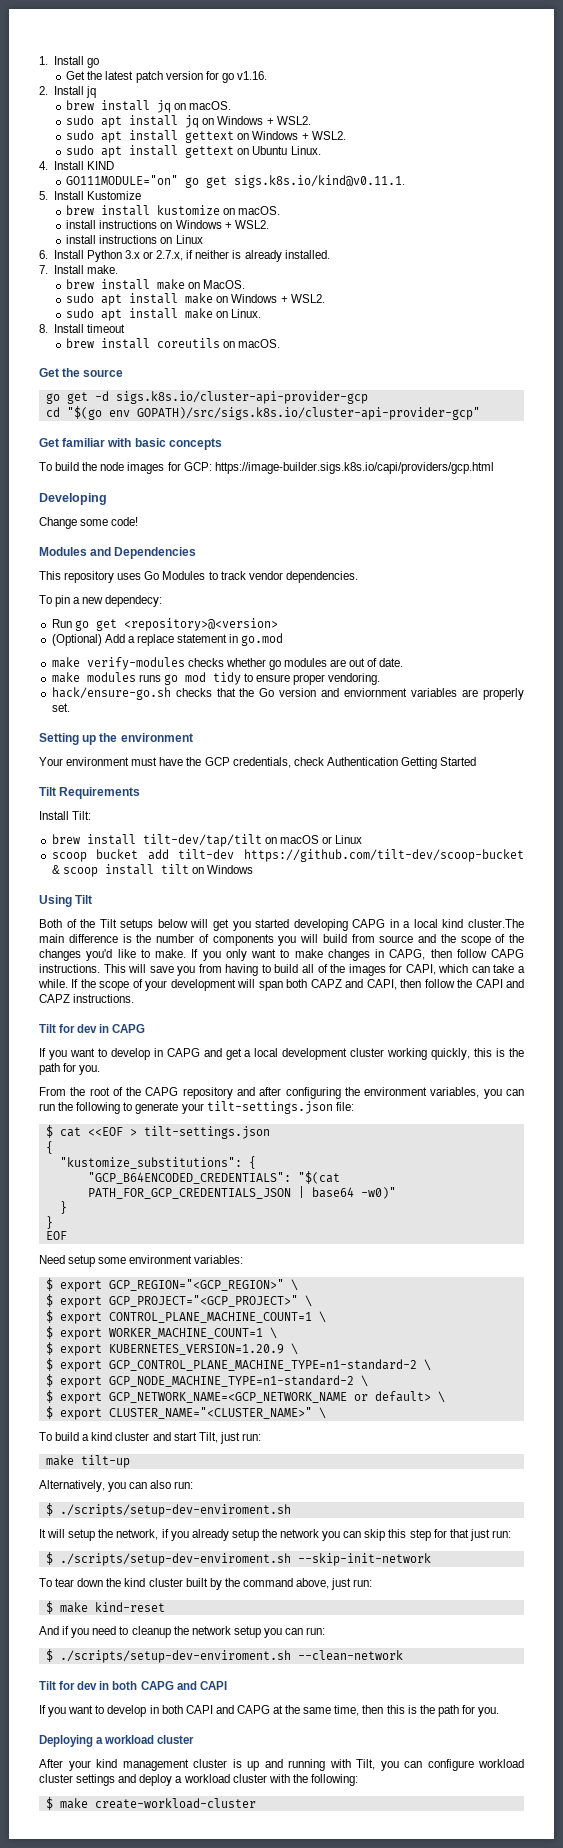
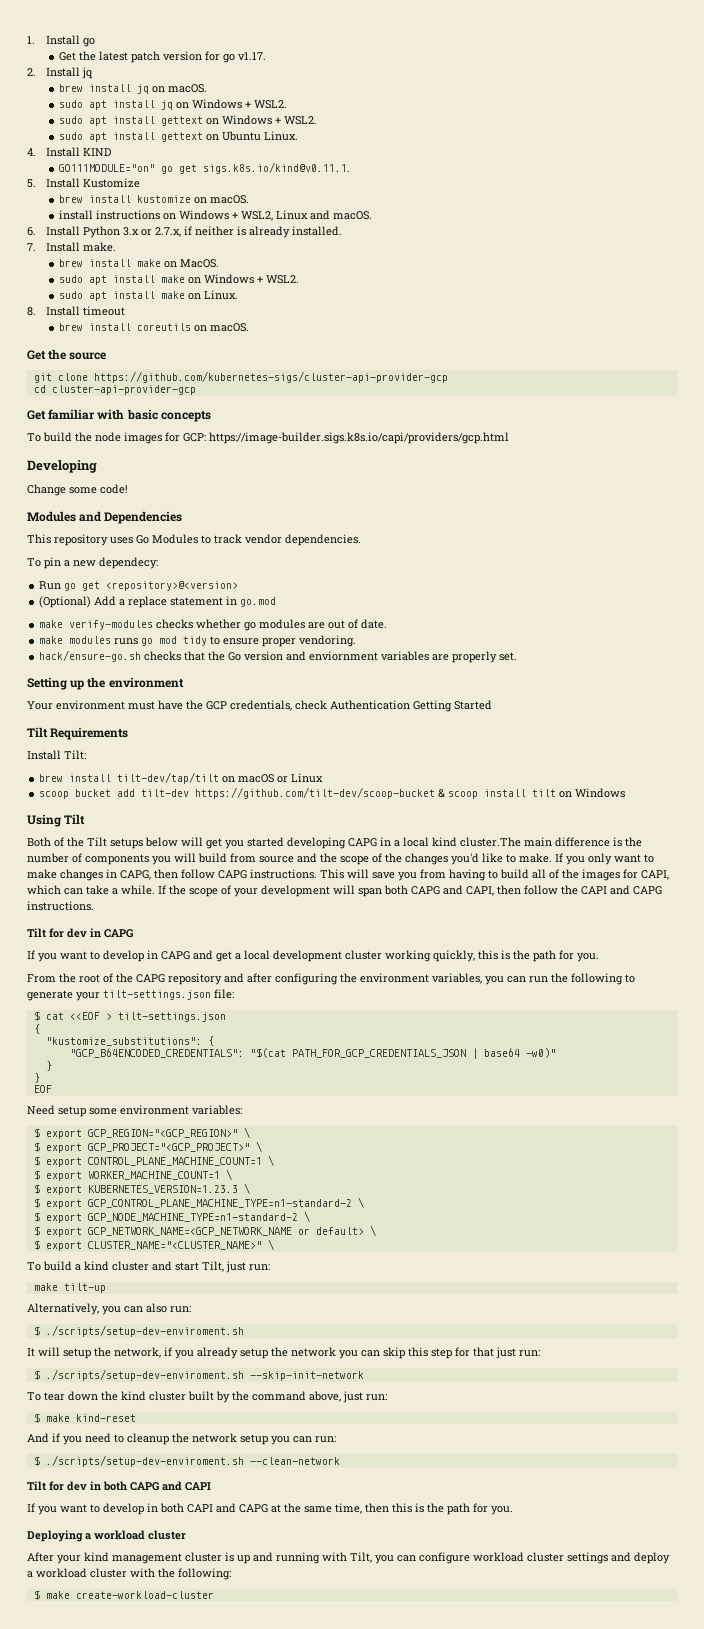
- Get the latest patch version for go v1.16.
+ Get the latest patch version for go v1.17.
- install instructions on Windows + WSL2.
- install instructions on Linux
+ install instructions on Windows + WSL2, Linux and macOS.
- go get -d sigs.k8s.io/cluster-api-provider-gcp
- cd "$(go env GOPATH)/src/sigs.k8s.io/cluster-api-provider-gcp"
+ git clone https://github.com/kubernetes-sigs/cluster-api-provider-gcp
+ cd cluster-api-provider-gcp
- If the scope of your development will span both CAPZ and CAPI, then follow the CAPI and CAPZ instructions.
+ If the scope of your development will span both CAPG and CAPI, then follow the CAPI and CAPG instructions.
- $ export KUBERNETES_VERSION=1.20.9 \
+ $ export KUBERNETES_VERSION=1.23.3 \

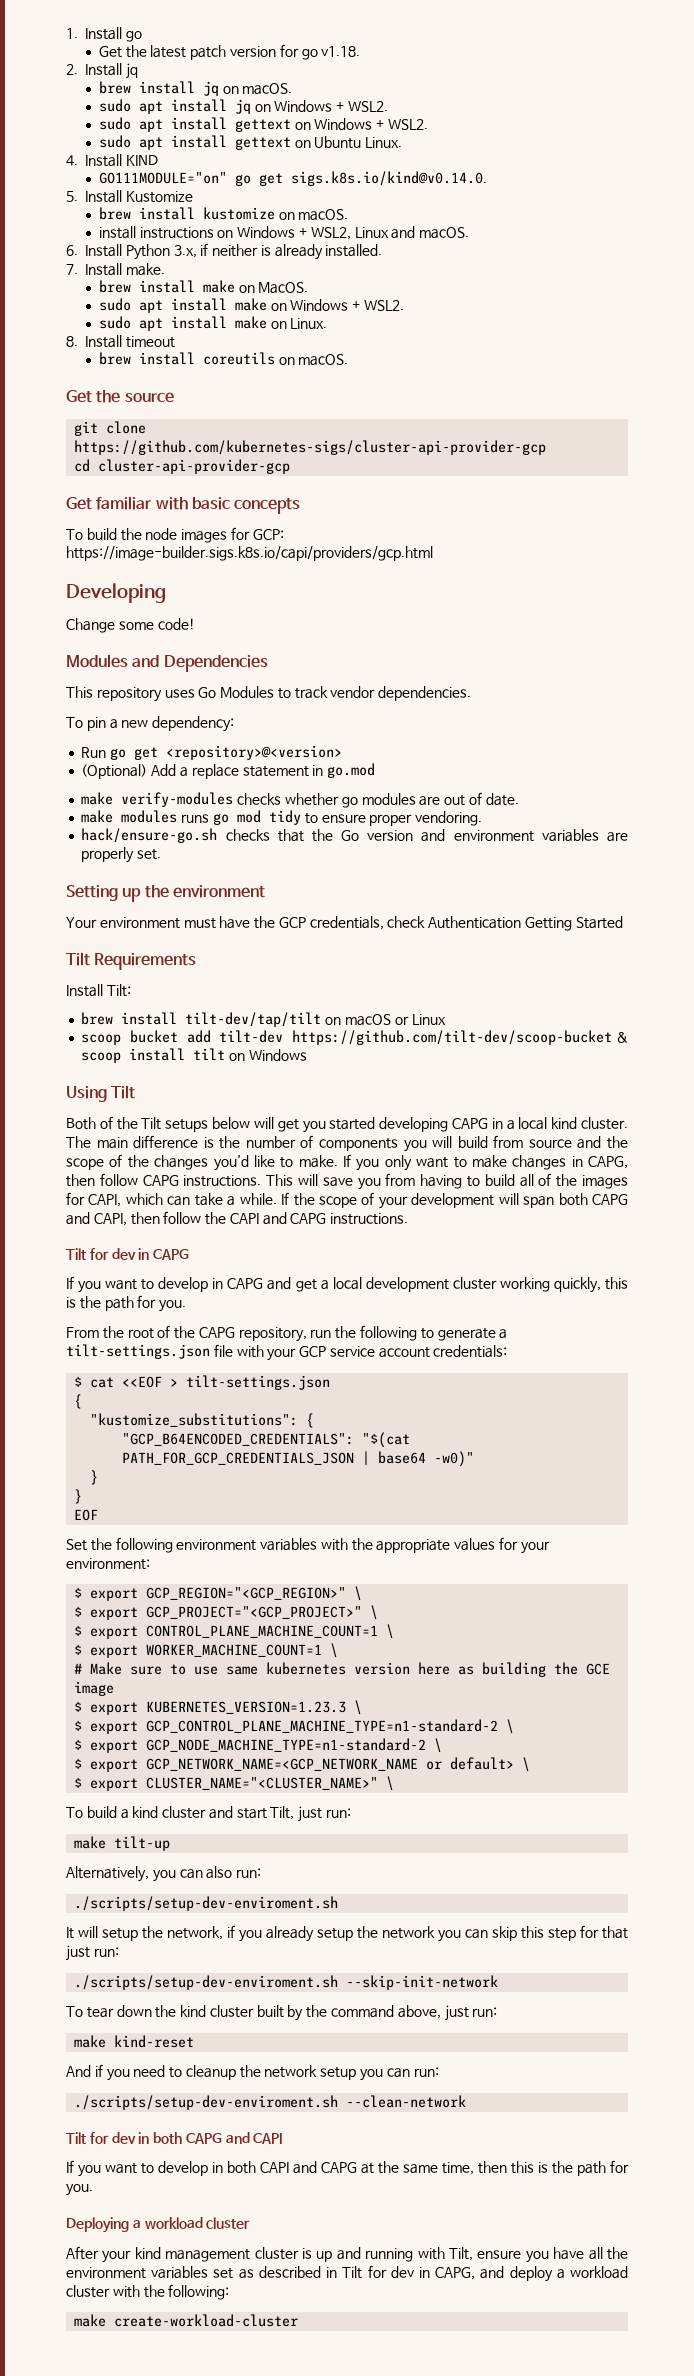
- Get the latest patch version for go v1.17.
+ Get the latest patch version for go v1.18.
- GO111MODULE="on" go get sigs.k8s.io/kind@v0.11.1.
+ GO111MODULE="on" go get sigs.k8s.io/kind@v0.14.0.
- 6. Install Python 3.x or 2.7.x, if neither is already installed.
+ 6. Install Python 3.x, if neither is already installed.
- To pin a new dependecy:
+ To pin a new dependency:
- hack/ensure-go.sh checks that the Go version and enviornment variables are properly set.
+ hack/ensure-go.sh checks that the Go version and environment variables are properly set.
- Both of the Tilt setups below will get you started developing CAPG in a local kind cluster.The main difference is the number of components you will build from source and the scope of the changes you'd like to make.
+ Both of the Tilt setups below will get you started developing CAPG in a local kind cluster. The main difference is the number of components you will build from source and the scope of the changes you'd like to make.
- From the root of the CAPG repository and after configuring the environment variables, you can run the following to generate your tilt-settings.json file:
+ From the root of the CAPG repository, run the following to generate a tilt-settings.json file with your GCP service account credentials:
- Need setup some environment variables:
+ Set the following environment variables with the appropriate values for your environment:
+ # Make sure to use same kubernetes version here as building the GCE image
  Alternatively, you can also run:
- $ ./scripts/setup-dev-enviroment.sh
+ ./scripts/setup-dev-enviroment.sh
- $ ./scripts/setup-dev-enviroment.sh --skip-init-network
+ ./scripts/setup-dev-enviroment.sh --skip-init-network
- $ make kind-reset
+ make kind-reset
- $ ./scripts/setup-dev-enviroment.sh --clean-network
+ ./scripts/setup-dev-enviroment.sh --clean-network
- After your kind management cluster is up and running with Tilt, you can configure workload cluster settings and deploy a workload cluster with the following:
+ After your kind management cluster is up and running with Tilt, ensure you have all the environment variables set as described in Tilt for dev in CAPG, and deploy a workload cluster with the following:
- $ make create-workload-cluster
+ make create-workload-cluster

